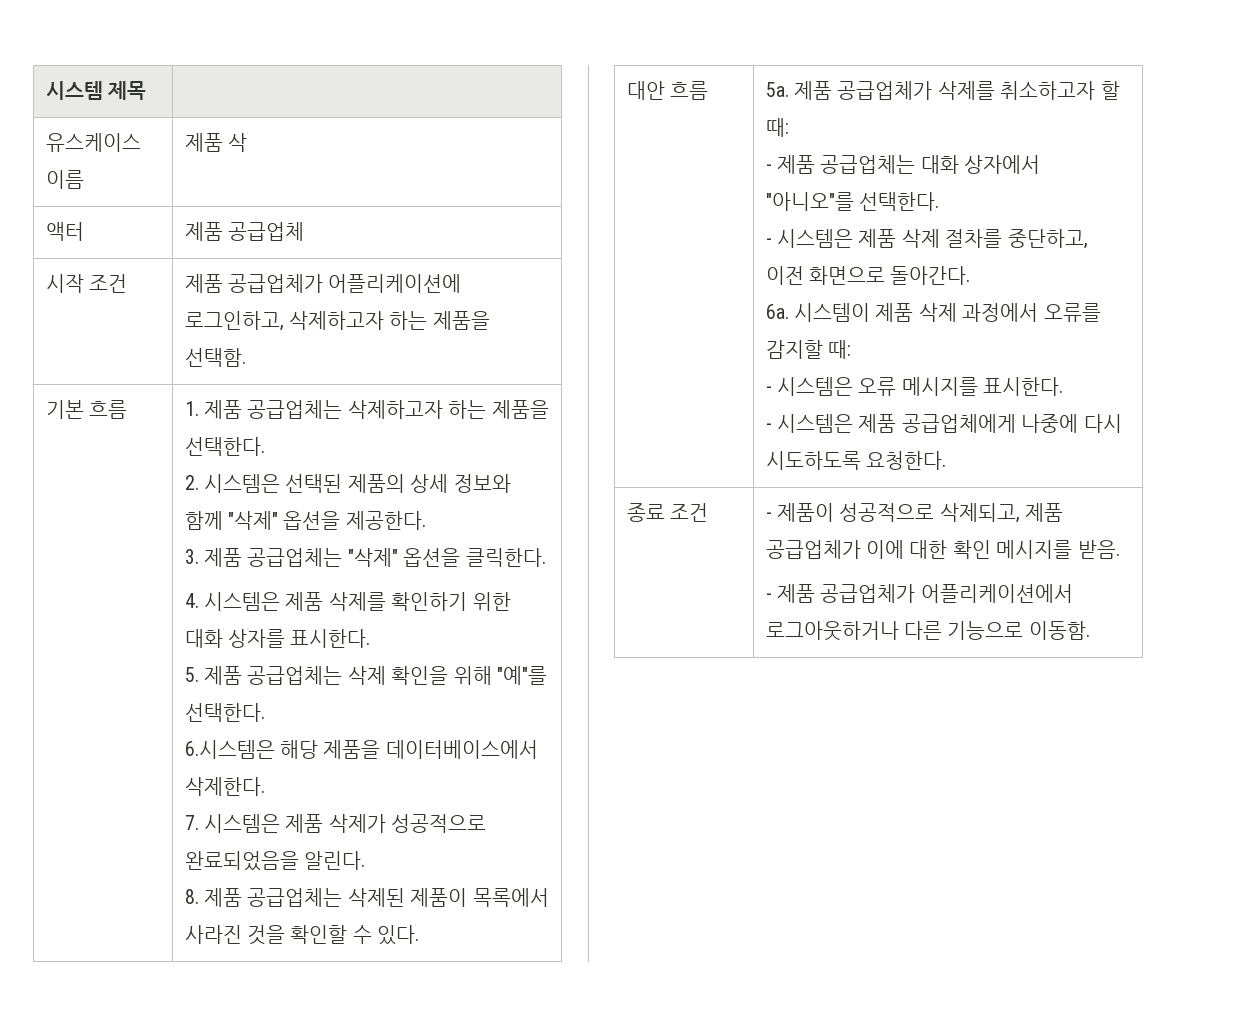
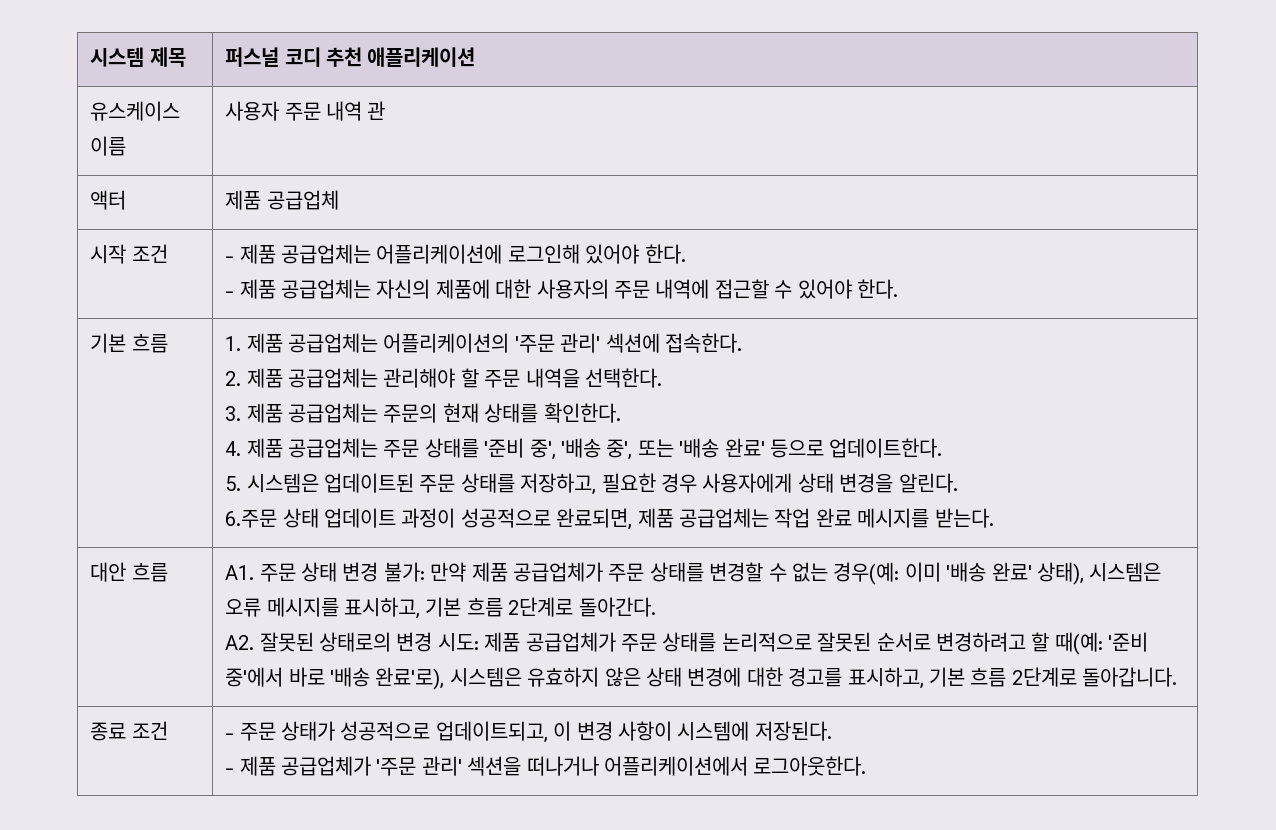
- 시스템 제목 |
- 유스케이스 이름 | 제품 삭
+ 시스템 제목 | 퍼스널 코디 추천 애플리케이션
+ 유스케이스 이름 | 사용자 주문 내역 관
- 시작 조건 | 제품 공급업체가 어플리케이션에 로그인하고, 삭제하고자 하는 제품을 선택함.
+ 시작 조건 | - 제품 공급업체는 어플리케이션에 로그인해 있어야 한다.
+ - 제품 공급업체는 자신의 제품에 대한 사용자의 주문 내역에 접근할 수 있어야 한다.
- 1. 제품 공급업체는 삭제하고자 하는 제품을 선택한다.
- 2. 시스템은 선택된 제품의 상세 정보와 함께 "삭제" 옵션을 제공한다.
- 3. 제품 공급업체는 "삭제" 옵션을 클릭한다.
- 4. 시스템은 제품 삭제를 확인하기 위한 대화 상자를 표시한다.
- 5. 제품 공급업체는 삭제 확인을 위해 "예"를 선택한다.
- 6.시스템은 해당 제품을 데이터베이스에서 삭제한다.
- 7. 시스템은 제품 삭제가 성공적으로 완료되었음을 알린다.
- 8. 제품 공급업체는 삭제된 제품이 목록에서 사라진 것을 확인할 수 있다.
- 대안 흐름 | 5a. 제품 공급업체가 삭제를 취소하고자 할 때:
- - 제품 공급업체는 대화 상자에서 "아니오"를 선택한다.
- - 시스템은 제품 삭제 절차를 중단하고, 이전 화면으로 돌아간다.
- 6a. 시스템이 제품 삭제 과정에서 오류를 감지할 때:
- - 시스템은 오류 메시지를 표시한다.
- - 시스템은 제품 공급업체에게 나중에 다시 시도하도록 요청한다.
- 종료 조건 | - 제품이 성공적으로 삭제되고, 제품 공급업체가 이에 대한 확인 메시지를 받음.
- - 제품 공급업체가 어플리케이션에서 로그아웃하거나 다른 기능으로 이동함.
+ 1. 제품 공급업체는 어플리케이션의 '주문 관리' 섹션에 접속한다.
+ 2. 제품 공급업체는 관리해야 할 주문 내역을 선택한다.
+ 3. 제품 공급업체는 주문의 현재 상태를 확인한다.
+ 4. 제품 공급업체는 주문 상태를 '준비 중', '배송 중', 또는 '배송 완료' 등으로 업데이트한다.
+ 5. 시스템은 업데이트된 주문 상태를 저장하고, 필요한 경우 사용자에게 상태 변경을 알린다.
+ 6.주문 상태 업데이트 과정이 성공적으로 완료되면, 제품 공급업체는 작업 완료 메시지를 받는다.
+ 대안 흐름 | A1. 주문 상태 변경 불가: 만약 제품 공급업체가 주문 상태를 변경할 수 없는 경우(예: 이미 '배송 완료' 상태), 시스템은 오류 메시지를 표시하고, 기본 흐름 2단계로 돌아간다.
+ A2. 잘못된 상태로의 변경 시도: 제품 공급업체가 주문 상태를 논리적으로 잘못된 순서로 변경하려고 할 때(예: '준비 중'에서 바로 '배송 완료'로), 시스템은 유효하지 않은 상태 변경에 대한 경고를 표시하고, 기본 흐름 2단계로 돌아갑니다.
+ 종료 조건 | - 주문 상태가 성공적으로 업데이트되고, 이 변경 사항이 시스템에 저장된다.
+ - 제품 공급업체가 '주문 관리' 섹션을 떠나거나 어플리케이션에서 로그아웃한다.

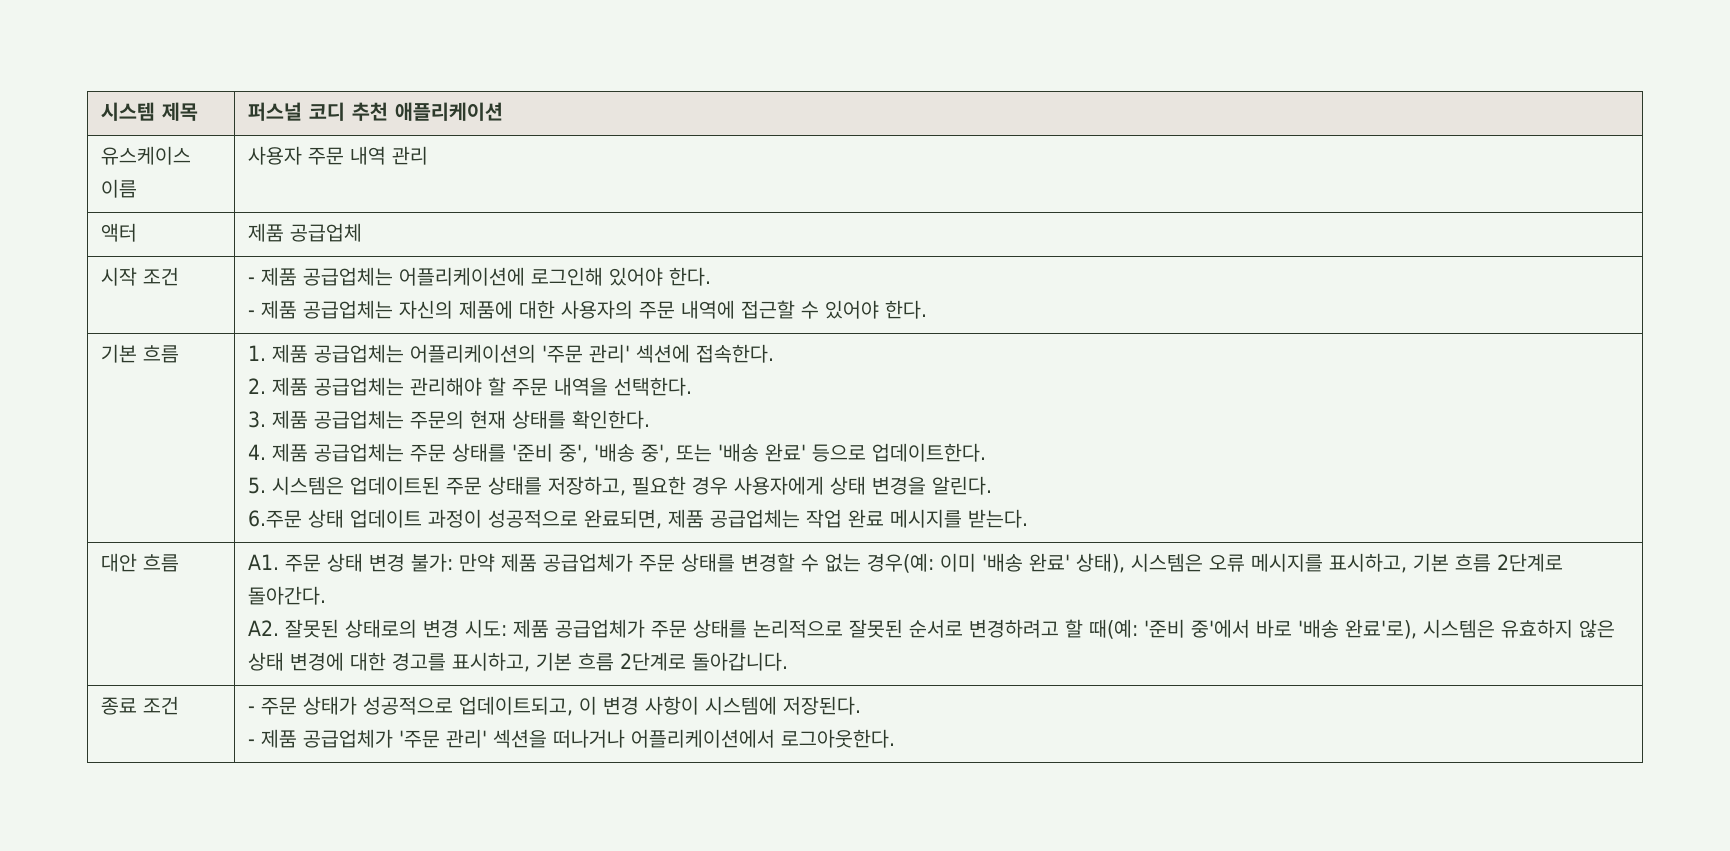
- 유스케이스 이름 | 사용자 주문 내역 관
+ 유스케이스 이름 | 사용자 주문 내역 관리

